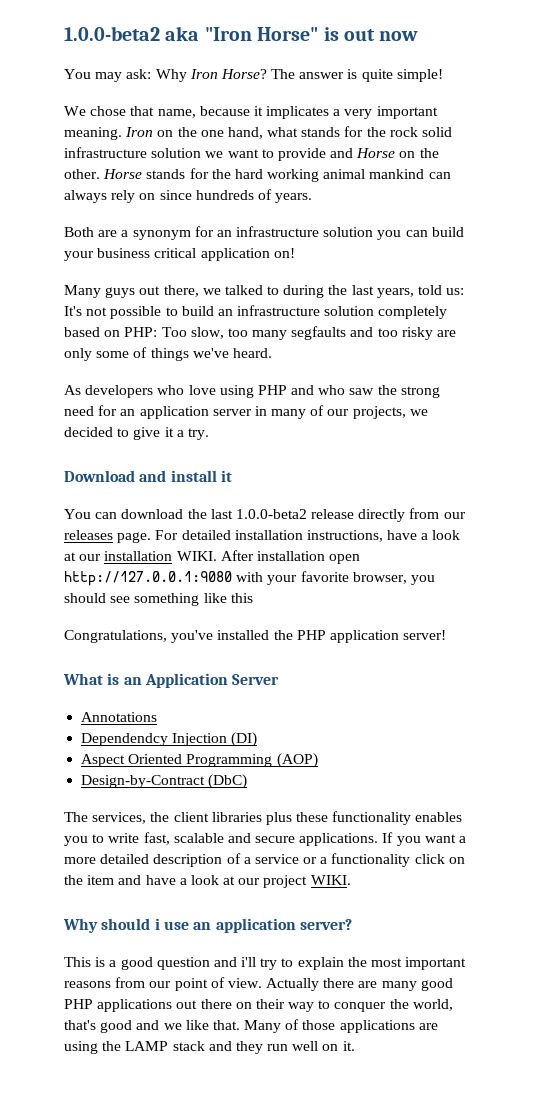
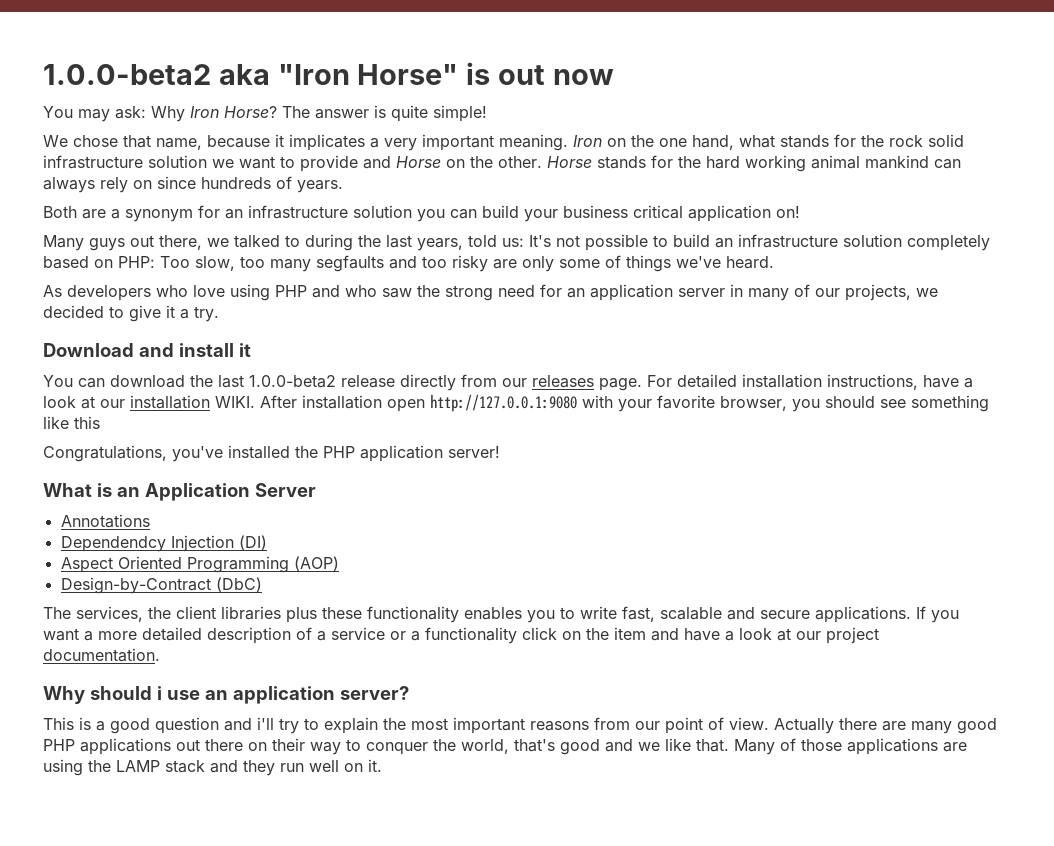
- If you want a more detailed description of a service or a functionality click on the item and have a look at our project WIKI.
+ If you want a more detailed description of a service or a functionality click on the item and have a look at our project documentation.

